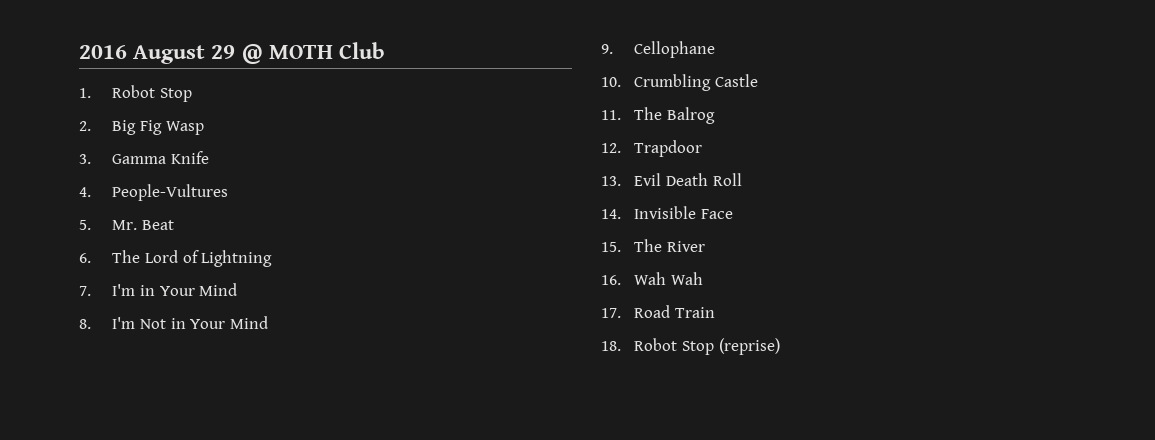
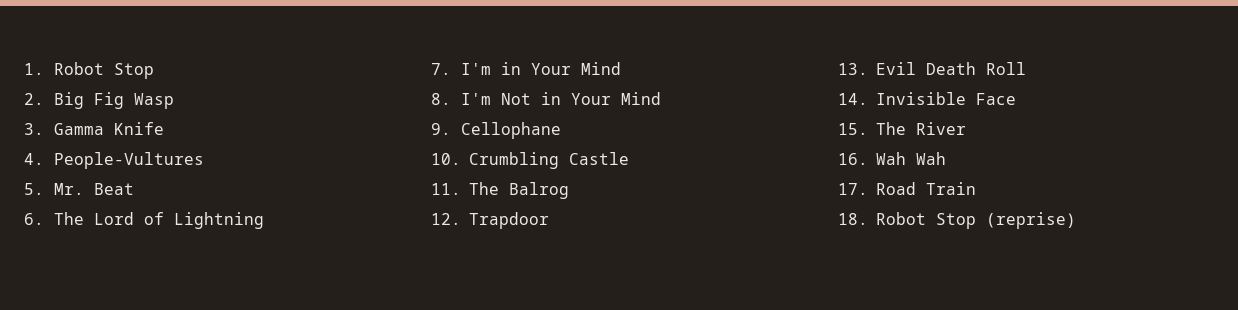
- 2016 August 29 @ MOTH Club

